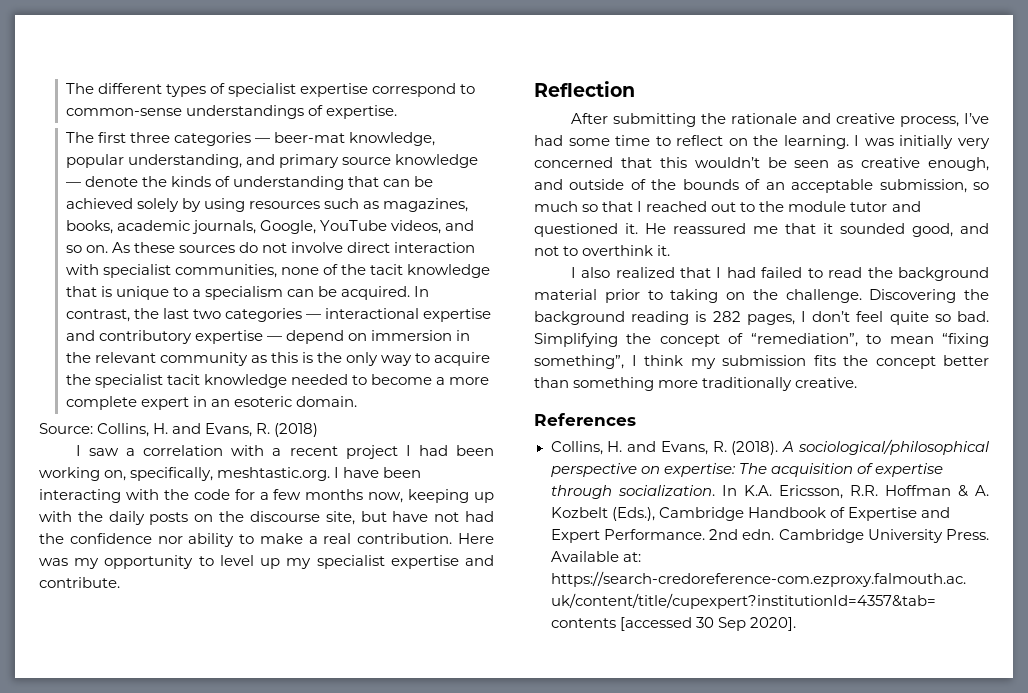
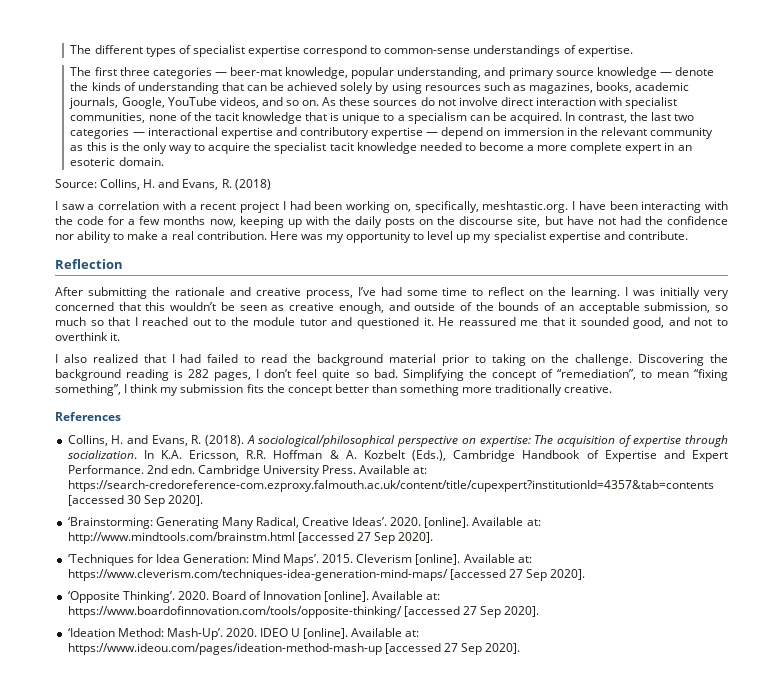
+ ‘Brainstorming: Generating Many Radical, Creative Ideas’. 2020. [online]. Available at: http://www.mindtools.com/brainstm.html [accessed 27 Sep 2020].
+ ‘Techniques for Idea Generation: Mind Maps’. 2015. Cleverism [online]. Available at: https://www.cleverism.com/techniques-idea-generation-mind-maps/ [accessed 27 Sep 2020].
+ ‘Opposite Thinking’. 2020. Board of Innovation [online]. Available at: https://www.boardofinnovation.com/tools/opposite-thinking/ [accessed 27 Sep 2020].
+ ‘Ideation Method: Mash-Up’. 2020. IDEO U [online]. Available at: https://www.ideou.com/pages/ideation-method-mash-up [accessed 27 Sep 2020].

